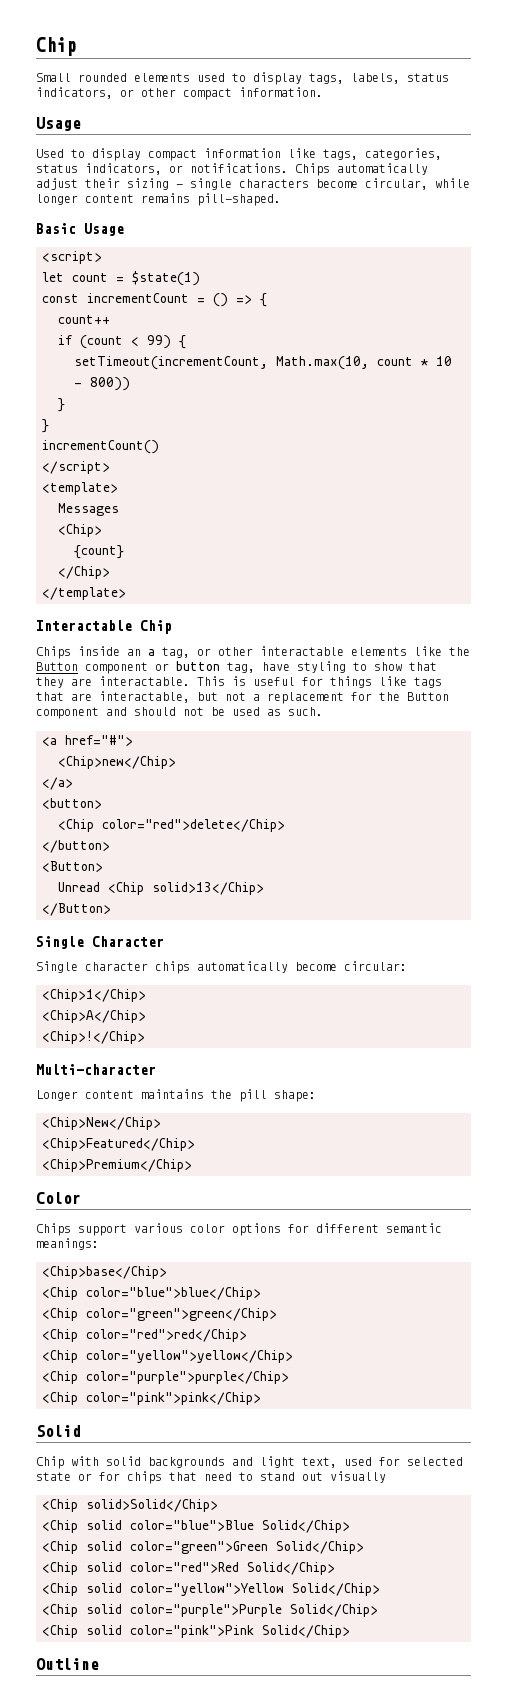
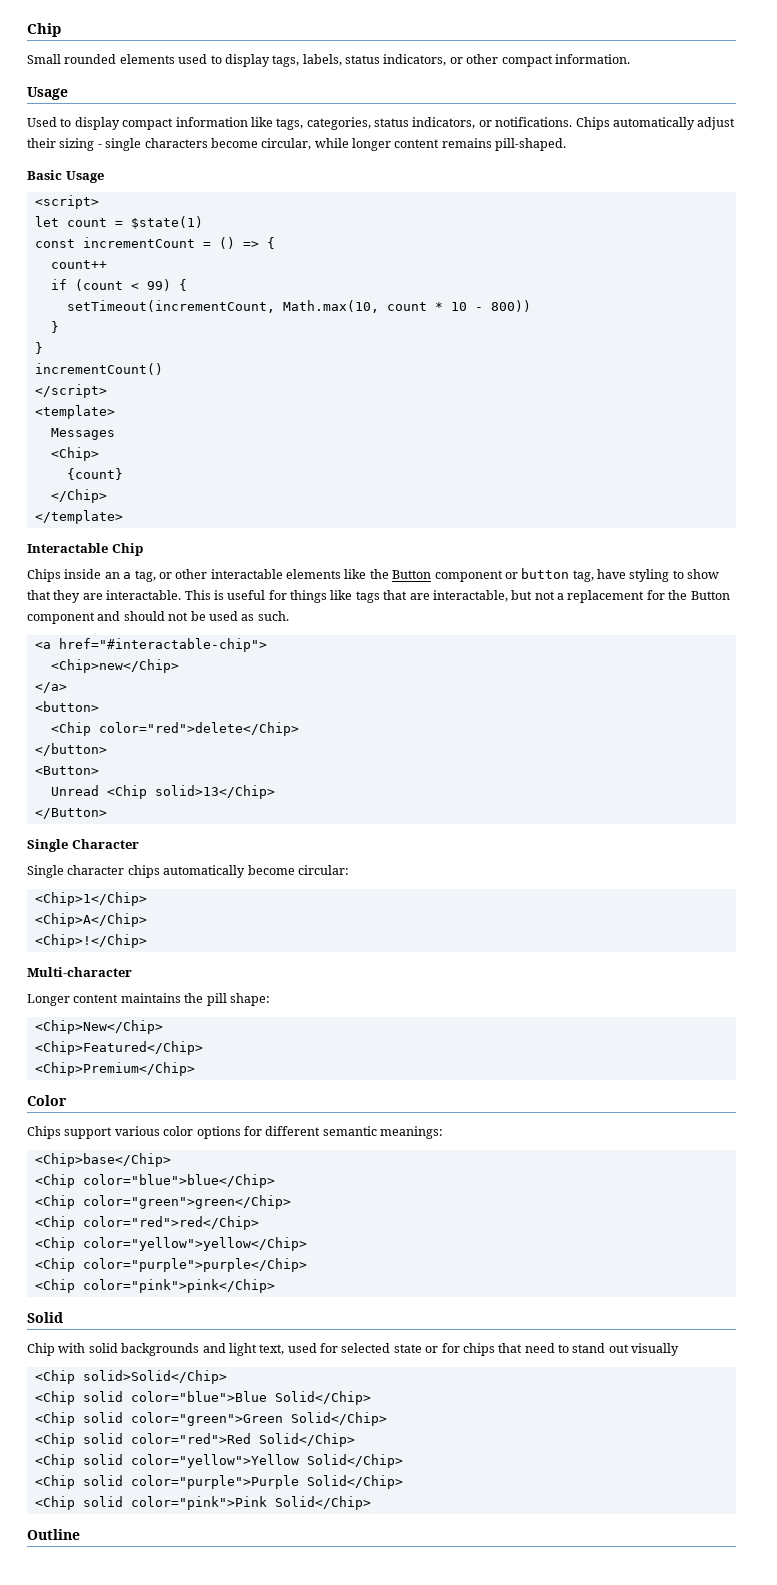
- <a href="#">
+ <a href="#interactable-chip">

